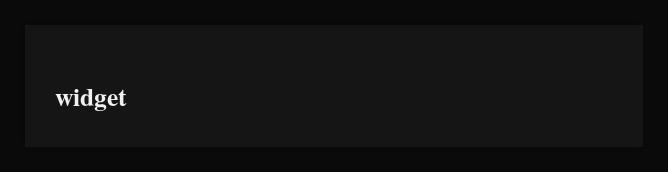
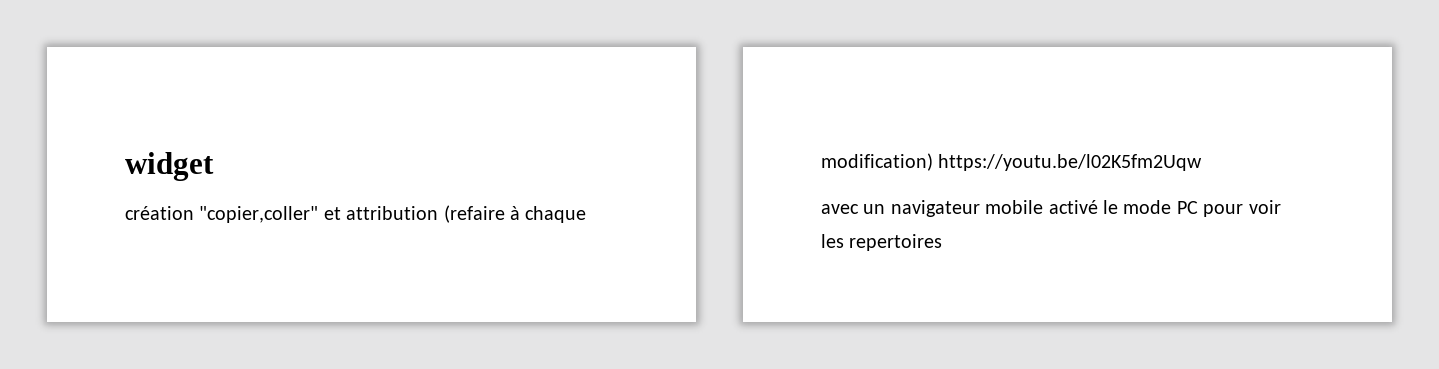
+ création "copier,coller" et attribution (refaire à chaque modification) https://youtu.be/l02K5fm2Uqw
+ avec un navigateur mobile activé le mode PC pour voir les repertoires

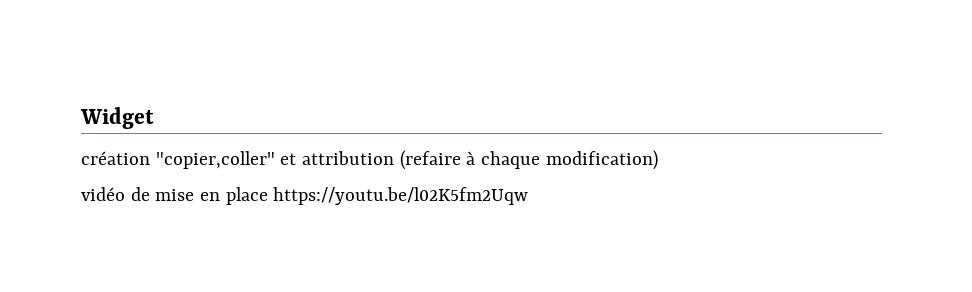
- widget
+ Widget
- création "copier,coller" et attribution (refaire à chaque modification) https://youtu.be/l02K5fm2Uqw
- avec un navigateur mobile activé le mode PC pour voir les repertoires
+ création "copier,coller" et attribution (refaire à chaque modification)
+ vidéo de mise en place https://youtu.be/l02K5fm2Uqw

